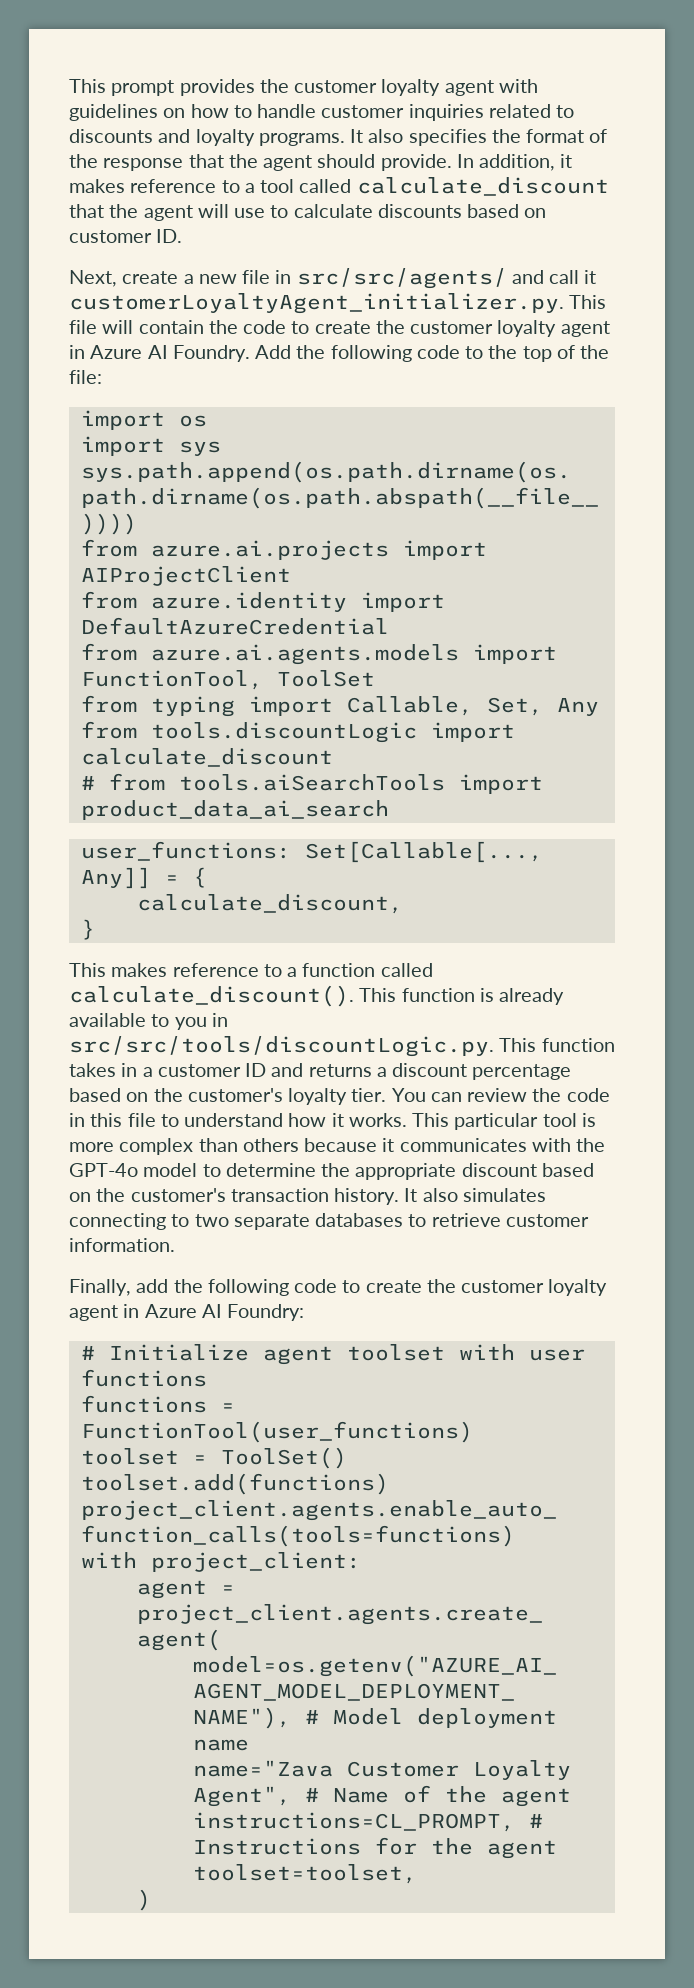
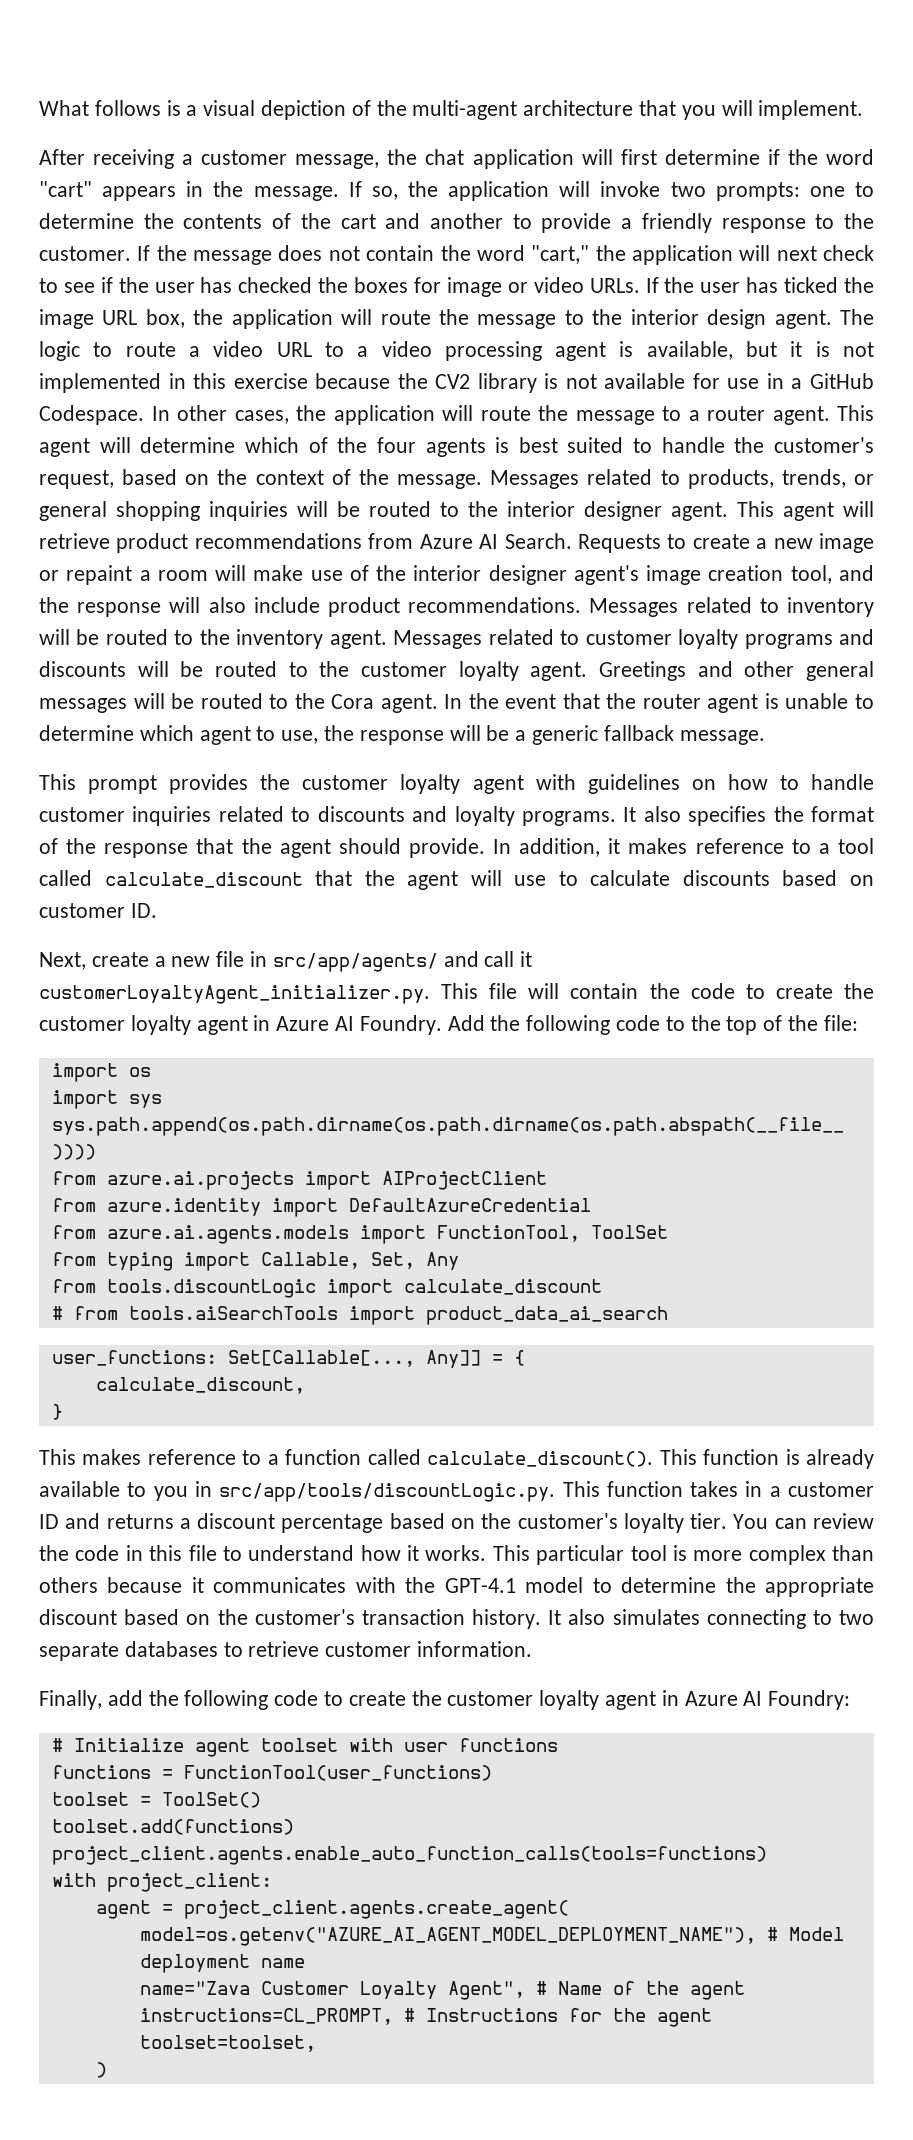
+ What follows is a visual depiction of the multi-agent architecture that you will implement.
+ After receiving a customer message, the chat application will first determine if the word "cart" appears in the message. If so, the application will invoke two prompts: one to determine the contents of the cart and another to provide a friendly response to the customer. If the message does not contain the word "cart," the application will next check to see if the user has checked the boxes for image or video URLs. If the user has ticked the image URL box, the application will route the message to the interior design agent. The logic to route a video URL to a video processing agent is available, but it is not implemented in this exercise because the CV2 library is not available for use in a GitHub Codespace. In other cases, the application will route the message to a router agent. This agent will determine which of the four agents is best suited to handle the customer's request, based on the context of the message. Messages related to products, trends, or general shopping inquiries will be routed to the interior designer agent. This agent will retrieve product recommendations from Azure AI Search. Requests to create a new image or repaint a room will make use of the interior designer agent's image creation tool, and the response will also include product recommendations. Messages related to inventory will be routed to the inventory agent. Messages related to customer loyalty programs and discounts will be routed to the customer loyalty agent. Greetings and other general messages will be routed to the Cora agent. In the event that the router agent is unable to determine which agent to use, the response will be a generic fallback message.
- Next, create a new file in src/src/agents/ and call it customerLoyaltyAgent_initializer.py. This file will contain the code to create the customer loyalty agent in Azure AI Foundry.
+ Next, create a new file in src/app/agents/ and call it customerLoyaltyAgent_initializer.py. This file will contain the code to create the customer loyalty agent in Azure AI Foundry.
- This function is already available to you in src/src/tools/discountLogic.py. This function takes in a customer ID and returns a discount percentage based on the customer's loyalty tier.
+ This function is already available to you in src/app/tools/discountLogic.py. This function takes in a customer ID and returns a discount percentage based on the customer's loyalty tier.
- This particular tool is more complex than others because it communicates with the GPT-4o model to determine the appropriate discount based on the customer's transaction history.
+ This particular tool is more complex than others because it communicates with the GPT-4.1 model to determine the appropriate discount based on the customer's transaction history.

